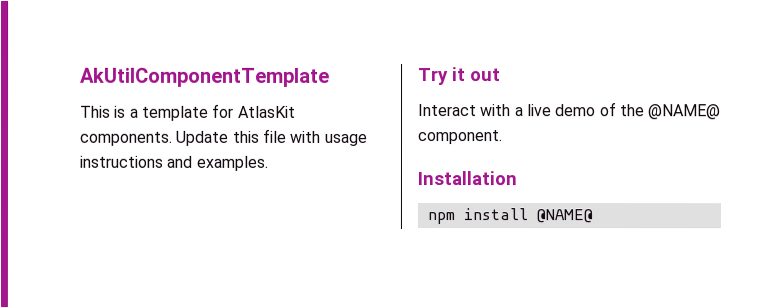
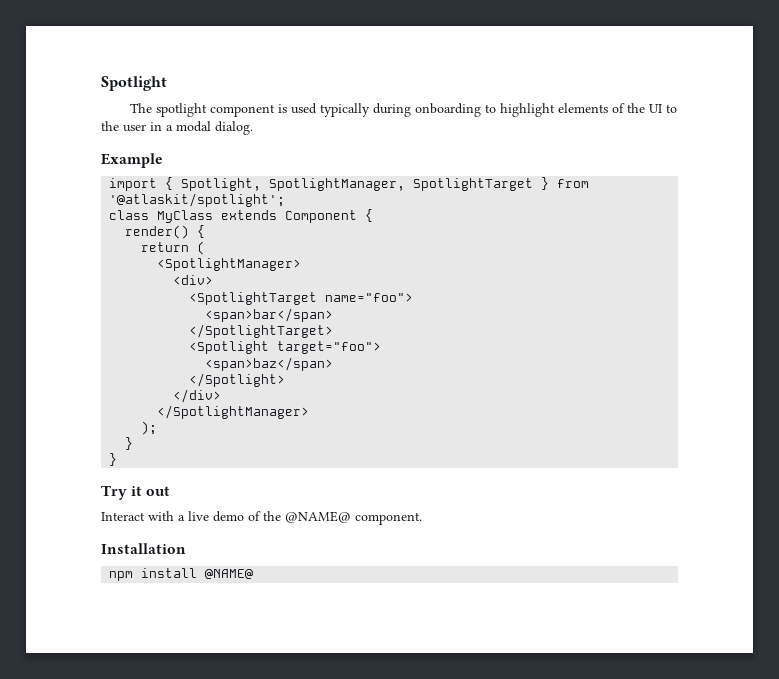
- AkUtilComponentTemplate
- This is a template for AtlasKit components. Update this file with usage instructions and examples.
+ Spotlight
+ The spotlight component is used typically during onboarding to highlight elements of the UI to the user in a modal dialog.
+ Example
+ import { Spotlight, SpotlightManager, SpotlightTarget } from '@atlaskit/spotlight';
+ class MyClass extends Component {
+ render() {
+ return (
+ <SpotlightManager>
+ <div>
+ <SpotlightTarget name="foo">
+ <span>bar</span>
+ </SpotlightTarget>
+ <Spotlight target="foo">
+ <span>baz</span>
+ </Spotlight>
+ </div>
+ </SpotlightManager>
+ );
+ }
+ }

